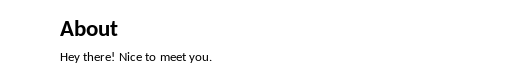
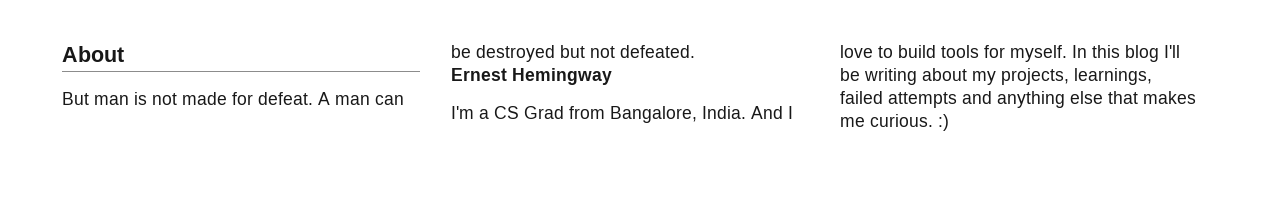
- Hey there! Nice to meet you.
+ But man is not made for defeat. A man can be destroyed but not defeated.
+ Ernest Hemingway
+ I'm a CS Grad from Bangalore, India. And I love to build tools for myself. In this blog I'll be writing about my projects, learnings, failed attempts and anything else that makes me curious. :)

